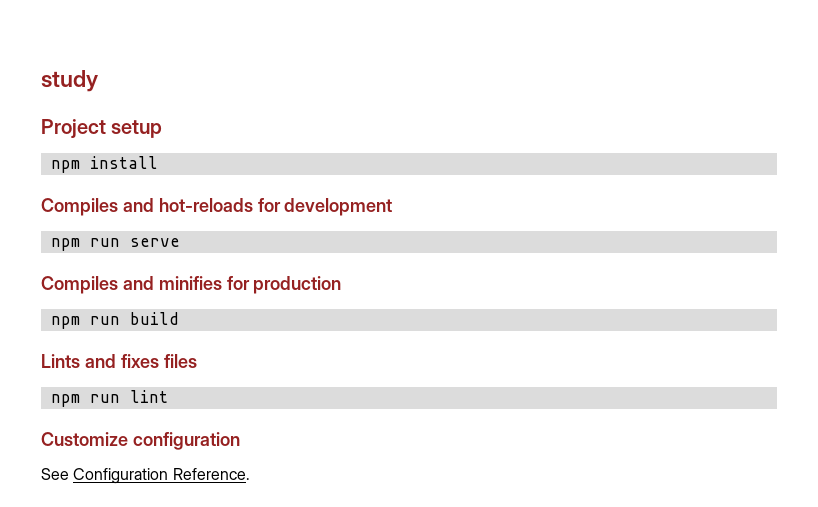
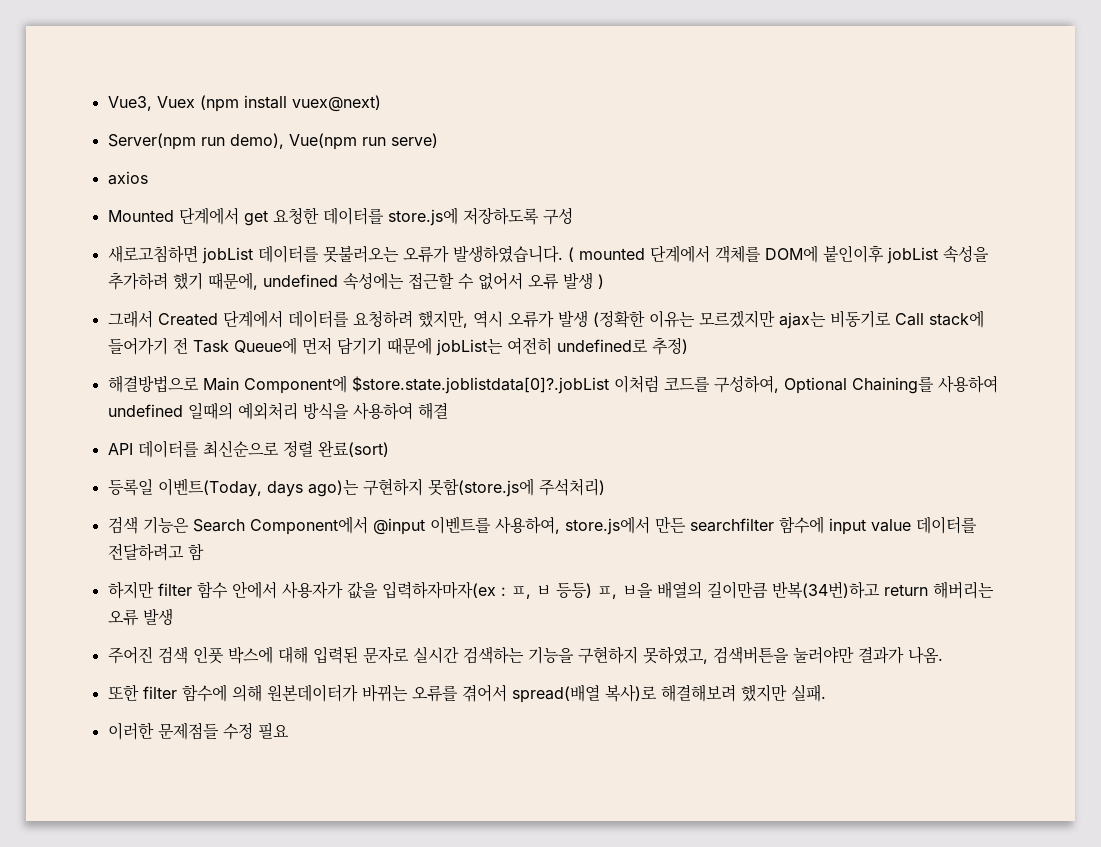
- study
- Project setup
- npm install
- Compiles and hot-reloads for development
- npm run serve
- Compiles and minifies for production
- npm run build
- Lints and fixes files
- npm run lint
- Customize configuration
- See Configuration Reference.
+ Vue3, Vuex (npm install vuex@next)
+ Server(npm run demo), Vue(npm run serve)
+ axios
+ Mounted 단계에서 get 요청한 데이터를 store.js에 저장하도록 구성
+ 새로고침하면 jobList 데이터를 못불러오는 오류가 발생하였습니다. ( mounted 단계에서 객체를 DOM에 붙인이후 jobList 속성을 추가하려 했기 때문에, undefined 속성에는 접근할 수 없어서 오류 발생 )
+ 그래서 Created 단계에서 데이터를 요청하려 했지만, 역시 오류가 발생 (정확한 이유는 모르겠지만 ajax는 비동기로 Call stack에 들어가기 전 Task Queue에 먼저 담기기 때문에 jobList는 여전히 undefined로 추정)
+ 해결방법으로 Main Component에 $store.state.joblistdata[0]?.jobList 이처럼 코드를 구성하여, Optional Chaining를 사용하여 undefined 일때의 예외처리 방식을 사용하여 해결
+ API 데이터를 최신순으로 정렬 완료(sort)
+ 등록일 이벤트(Today, days ago)는 구현하지 못함(store.js에 주석처리)
+ 검색 기능은 Search Component에서 @input 이벤트를 사용하여, store.js에서 만든 searchfilter 함수에 input value 데이터를 전달하려고 함
+ 하지만 filter 함수 안에서 사용자가 값을 입력하자마자(ex : ㅍ, ㅂ 등등) ㅍ, ㅂ을 배열의 길이만큼 반복(34번)하고 return 해버리는 오류 발생
+ 주어진 검색 인풋 박스에 대해 입력된 문자로 실시간 검색하는 기능을 구현하지 못하였고, 검색버튼을 눌러야만 결과가 나옴.
+ 또한 filter 함수에 의해 원본데이터가 바뀌는 오류를 겪어서 spread(배열 복사)로 해결해보려 했지만 실패.
+ 이러한 문제점들 수정 필요

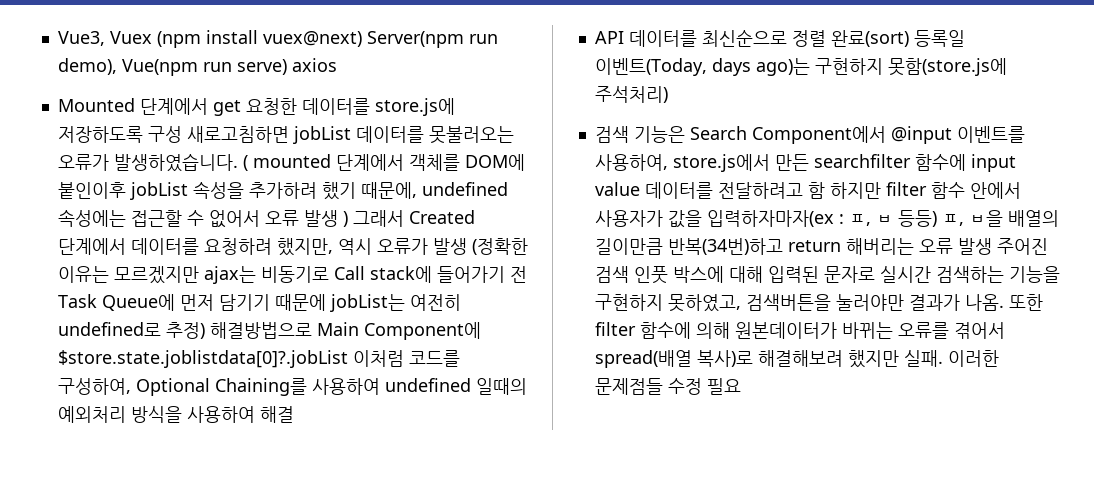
- Vue3, Vuex (npm install vuex@next)
- Server(npm run demo), Vue(npm run serve)
- axios
+ Vue3, Vuex (npm install vuex@next) Server(npm run demo), Vue(npm run serve) axios
- Mounted 단계에서 get 요청한 데이터를 store.js에 저장하도록 구성
- 새로고침하면 jobList 데이터를 못불러오는 오류가 발생하였습니다.
+ Mounted 단계에서 get 요청한 데이터를 store.js에 저장하도록 구성 새로고침하면 jobList 데이터를 못불러오는 오류가 발생하였습니다.
- ( mounted 단계에서 객체를 DOM에 붙인이후 jobList 속성을 추가하려 했기 때문에, undefined 속성에는 접근할 수 없어서 오류 발생 )
- 그래서 Created 단계에서 데이터를 요청하려 했지만, 역시 오류가 발생 (정확한 이유는 모르겠지만 ajax는 비동기로 Call stack에 들어가기 전 Task Queue에 먼저 담기기 때문에 jobList는 여전히 undefined로 추정)
- 해결방법으로 Main Component에 $store.state.joblistdata[0]?.jobList 이처럼 코드를 구성하여, Optional Chaining를 사용하여 undefined 일때의 예외처리 방식을 사용하여 해결
+ ( mounted 단계에서 객체를 DOM에 붙인이후 jobList 속성을 추가하려 했기 때문에, undefined 속성에는 접근할 수 없어서 오류 발생 ) 그래서 Created 단계에서 데이터를 요청하려 했지만, 역시 오류가 발생 (정확한 이유는 모르겠지만 ajax는 비동기로 Call stack에 들어가기 전 Task Queue에 먼저 담기기 때문에 jobList는 여전히 undefined로 추정) 해결방법으로 Main Component에 $store.state.joblistdata[0]?.jobList 이처럼 코드를 구성하여, Optional Chaining를 사용하여 undefined 일때의 예외처리 방식을 사용하여 해결
- API 데이터를 최신순으로 정렬 완료(sort)
- 등록일 이벤트(Today, days ago)는 구현하지 못함(store.js에 주석처리)
+ API 데이터를 최신순으로 정렬 완료(sort) 등록일 이벤트(Today, days ago)는 구현하지 못함(store.js에 주석처리)
- 검색 기능은 Search Component에서 @input 이벤트를 사용하여, store.js에서 만든 searchfilter 함수에 input value 데이터를 전달하려고 함
- 하지만 filter 함수 안에서 사용자가 값을 입력하자마자(ex :
+ 검색 기능은 Search Component에서 @input 이벤트를 사용하여, store.js에서 만든 searchfilter 함수에 input value 데이터를 전달하려고 함 하지만 filter 함수 안에서 사용자가 값을 입력하자마자(ex :
- ㅍ, ㅂ 등등) ㅍ, ㅂ을 배열의 길이만큼 반복(34번)하고 return 해버리는 오류 발생
- 주어진 검색 인풋 박스에 대해 입력된 문자로 실시간 검색하는 기능을 구현하지 못하였고, 검색버튼을 눌러야만 결과가 나옴.
- 또한 filter 함수에 의해 원본데이터가 바뀌는 오류를 겪어서 spread(배열 복사)로 해결해보려 했지만 실패.
- 이러한 문제점들 수정 필요
+ ㅍ, ㅂ 등등) ㅍ, ㅂ을 배열의 길이만큼 반복(34번)하고 return 해버리는 오류 발생 주어진 검색 인풋 박스에 대해 입력된 문자로 실시간 검색하는 기능을 구현하지 못하였고, 검색버튼을 눌러야만 결과가 나옴. 또한 filter 함수에 의해 원본데이터가 바뀌는 오류를 겪어서 spread(배열 복사)로 해결해보려 했지만 실패. 이러한 문제점들 수정 필요

